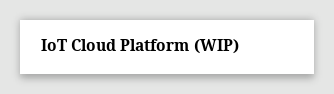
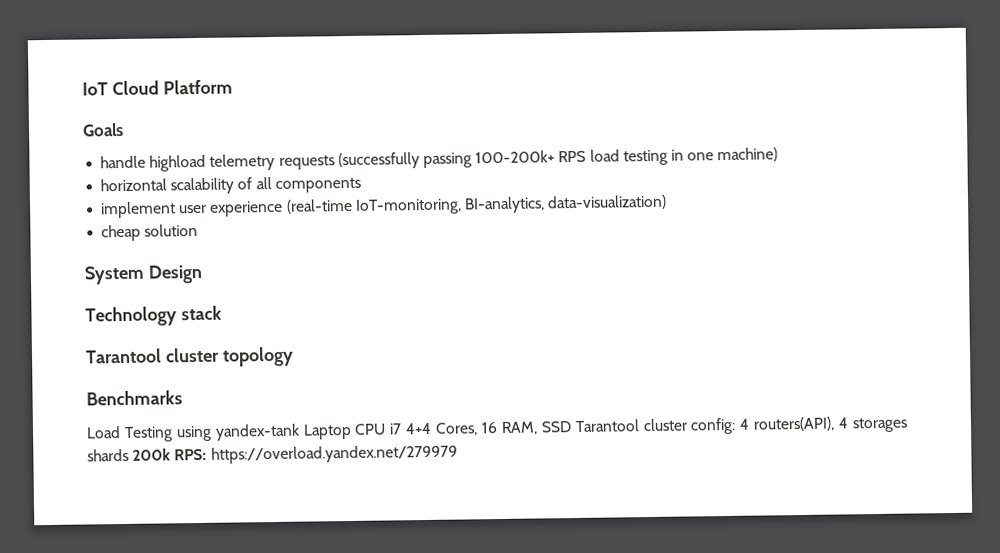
- IoT Cloud Platform (WIP)
+ IoT Cloud Platform
+ Goals
+ handle highload telemetry requests (successfully passing 100-200k+ RPS load testing in one machine)
+ horizontal scalability of all components
+ implement user experience (real-time IoT-monitoring, BI-analytics, data-visualization)
+ cheap solution
+ System Design
+ Technology stack
+ Tarantool cluster topology
+ Benchmarks
+ Load Testing using yandex-tank Laptop CPU i7 4+4 Cores, 16 RAM, SSD Tarantool cluster config: 4 routers(API), 4 storages shards 200k RPS: https://overload.yandex.net/279979

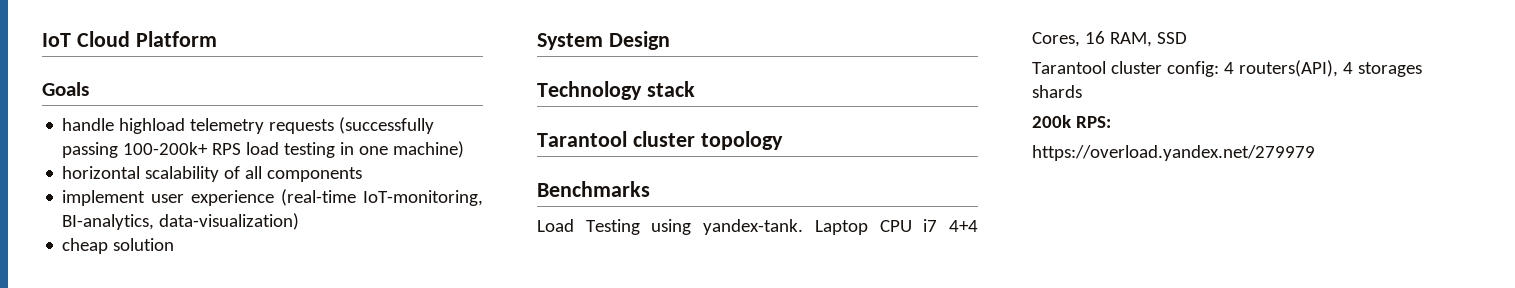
- Load Testing using yandex-tank Laptop CPU i7 4+4 Cores, 16 RAM, SSD Tarantool cluster config: 4 routers(API), 4 storages shards 200k RPS: https://overload.yandex.net/279979
+ Load Testing using yandex-tank. Laptop CPU i7 4+4 Cores, 16 RAM, SSD
+ Tarantool cluster config: 4 routers(API), 4 storages shards
+ 200k RPS:
+ https://overload.yandex.net/279979

